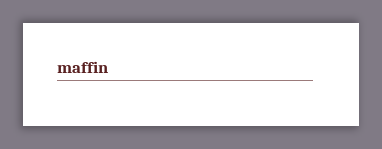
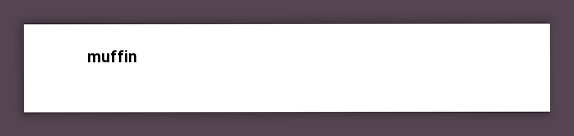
- maffin
+ muffin

